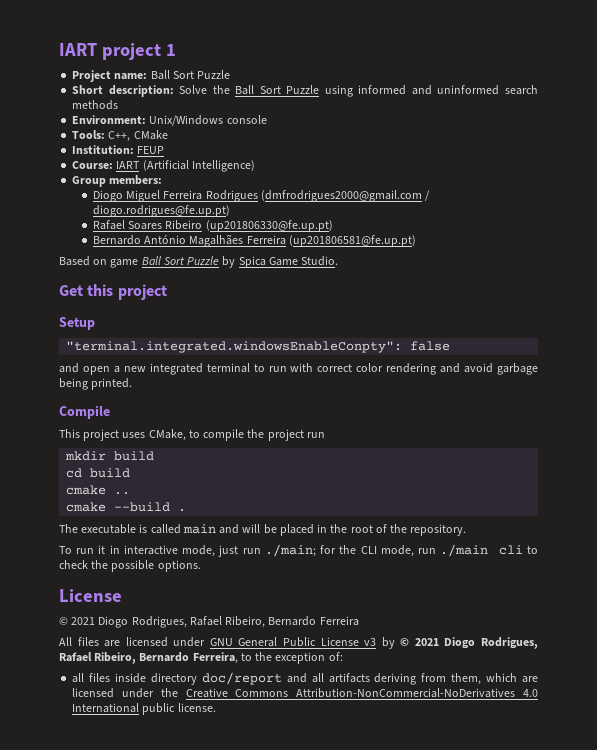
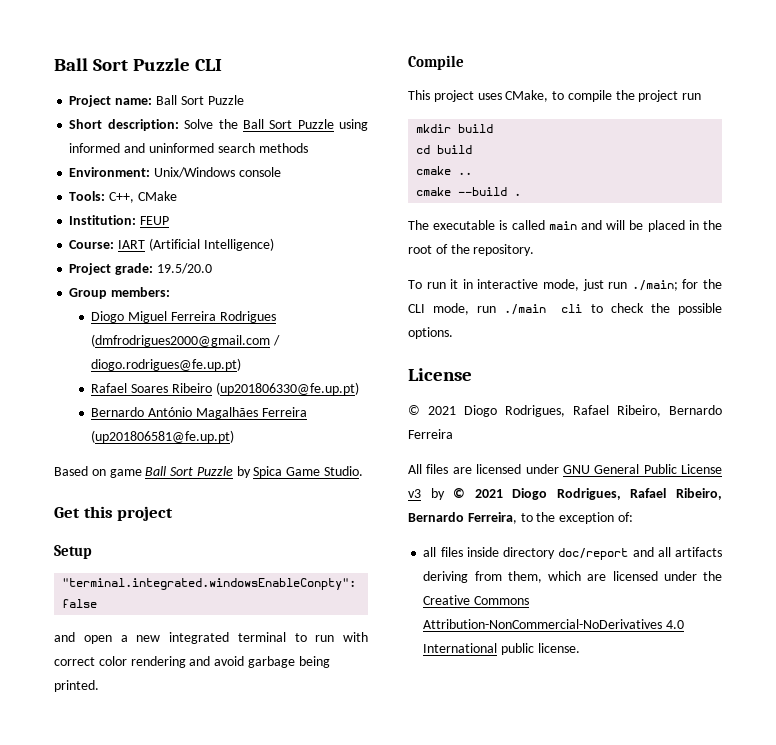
- IART project 1
+ Ball Sort Puzzle CLI
+ Project grade: 19.5/20.0

